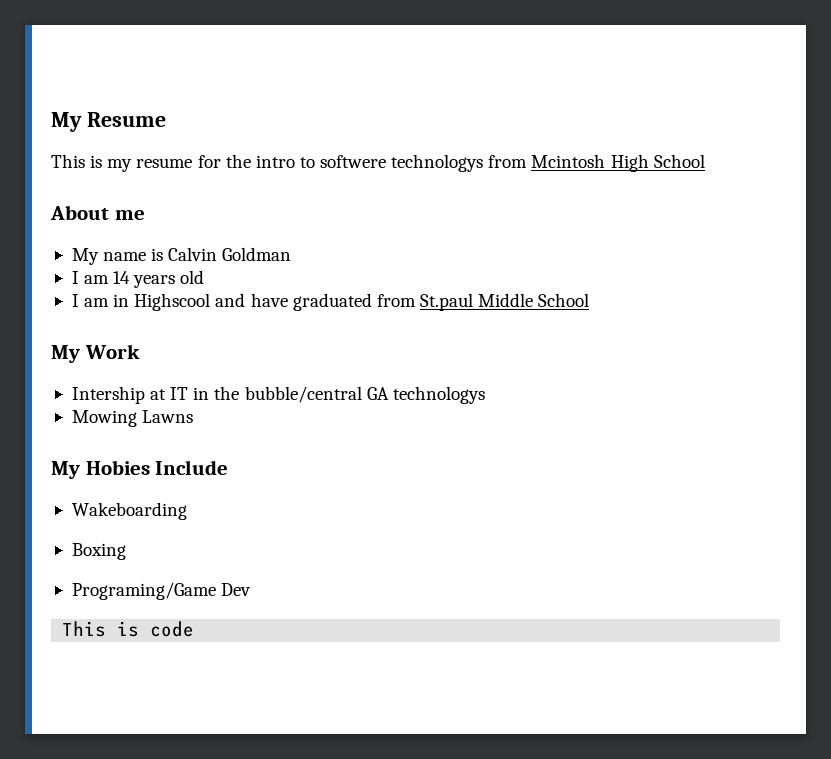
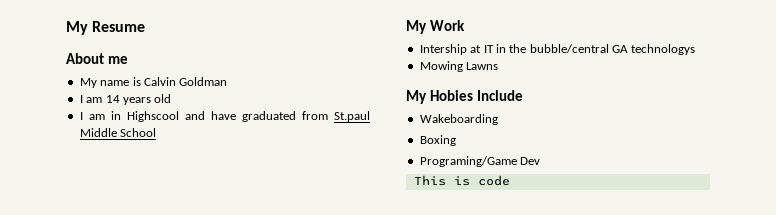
- This is my resume for the intro to softwere technologys from Mcintosh High School

